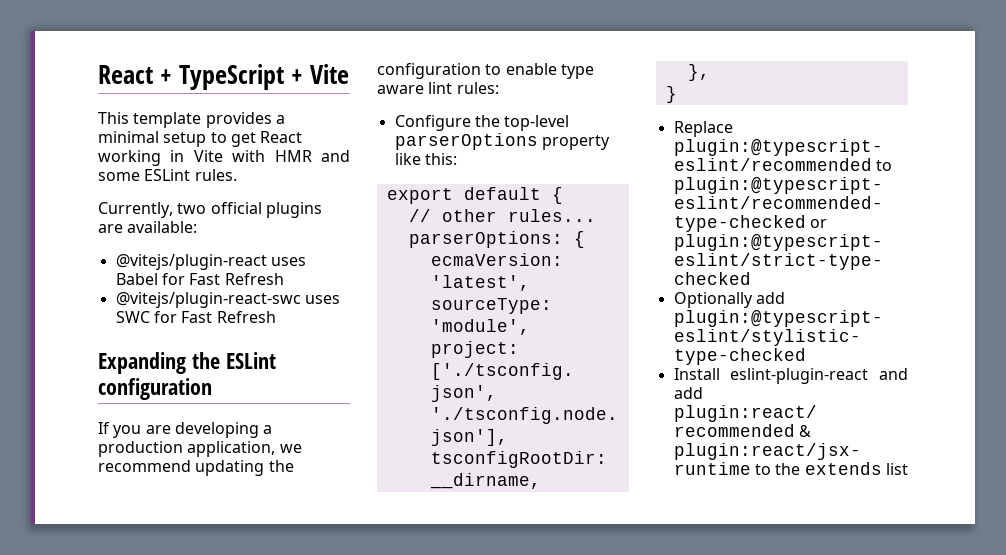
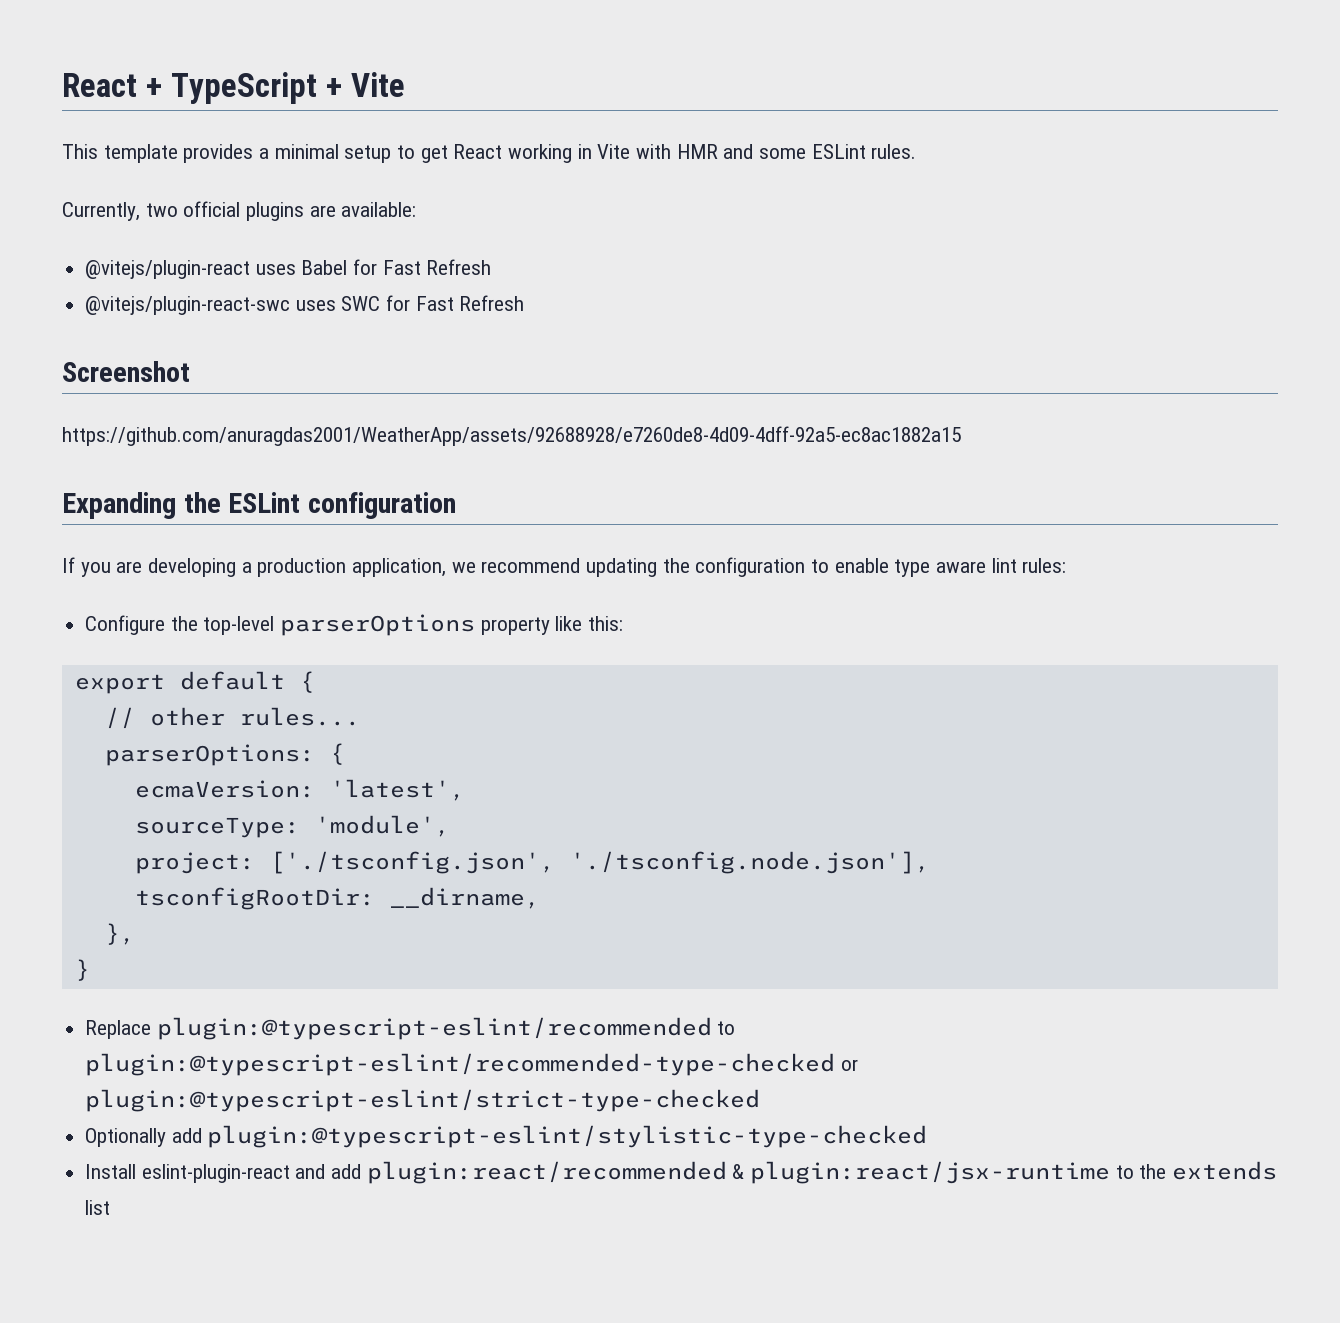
+ Screenshot
+ https://github.com/anuragdas2001/WeatherApp/assets/92688928/e7260de8-4d09-4dff-92a5-ec8ac1882a15

